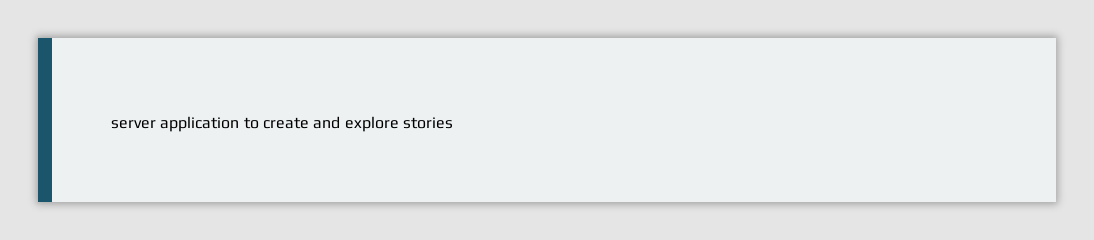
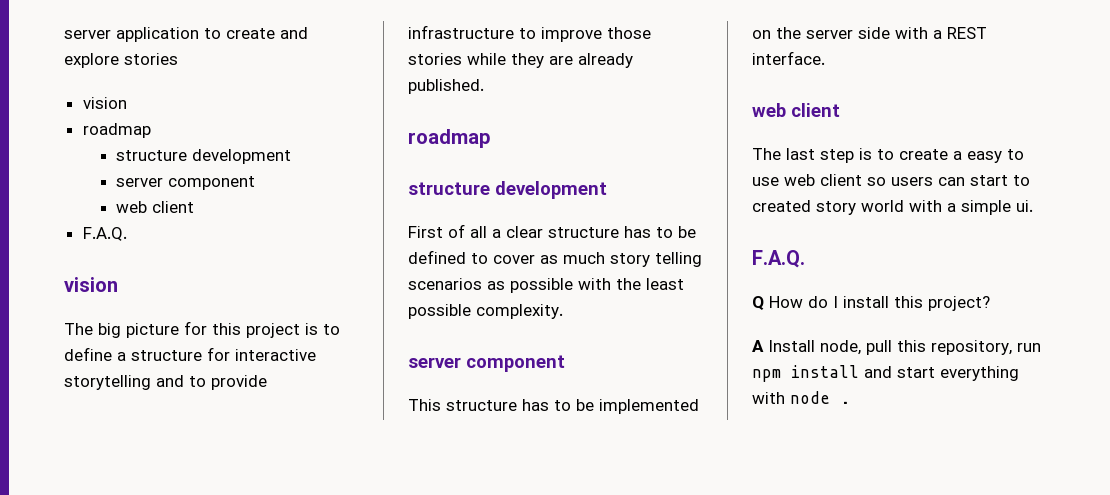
  server application to create and explore stories
+ vision
+ roadmap
+ structure development
+ server component
+ web client
+ F.A.Q.
+ vision
+ The big picture for this project is to define a structure for interactive storytelling and to provide infrastructure to improve those stories while they are already published.
+ roadmap
+ structure development
+ First of all a clear structure has to be defined to cover as much story telling scenarios as possible with the least possible complexity.
+ server component
+ This structure has to be implemented on the server side with a REST interface.
+ web client
+ The last step is to create a easy to use web client so users can start to created story world with a simple ui.
+ F.A.Q.
+ Q How do I install this project?
+ A Install node, pull this repository, run npm install and start everything with node .

